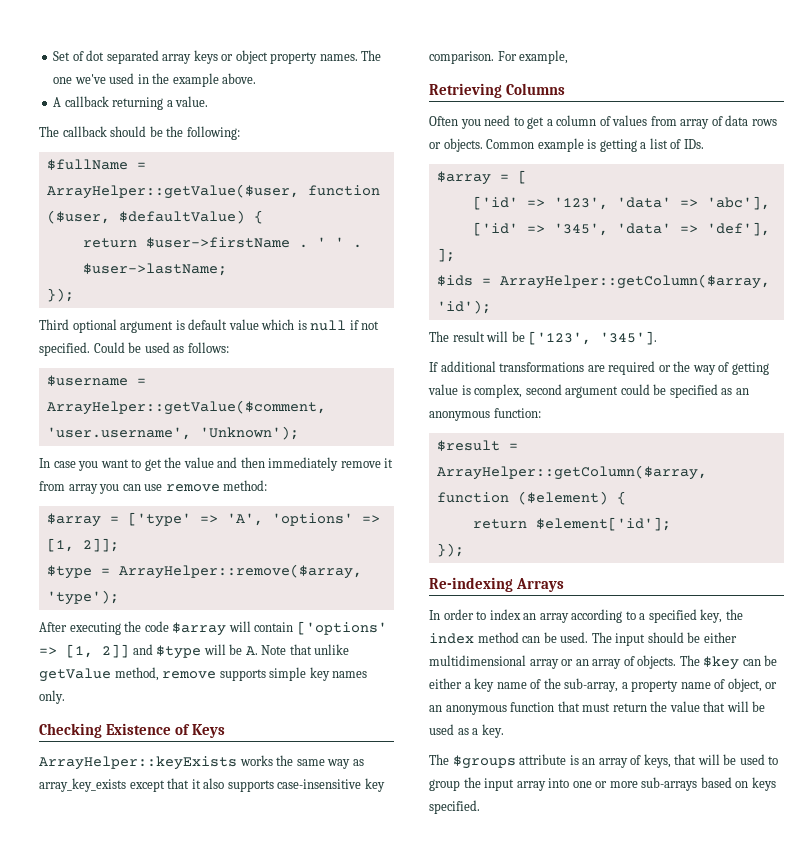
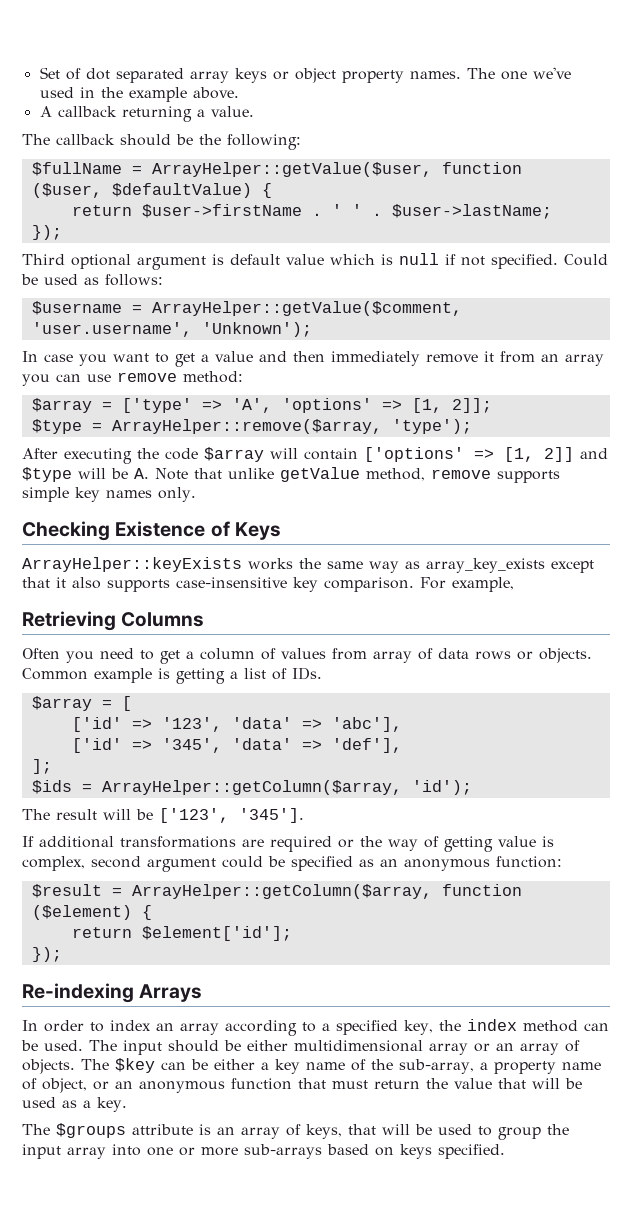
- In case you want to get the value and then immediately remove it from array you can use remove method:
+ In case you want to get a value and then immediately remove it from an array you can use remove method:

